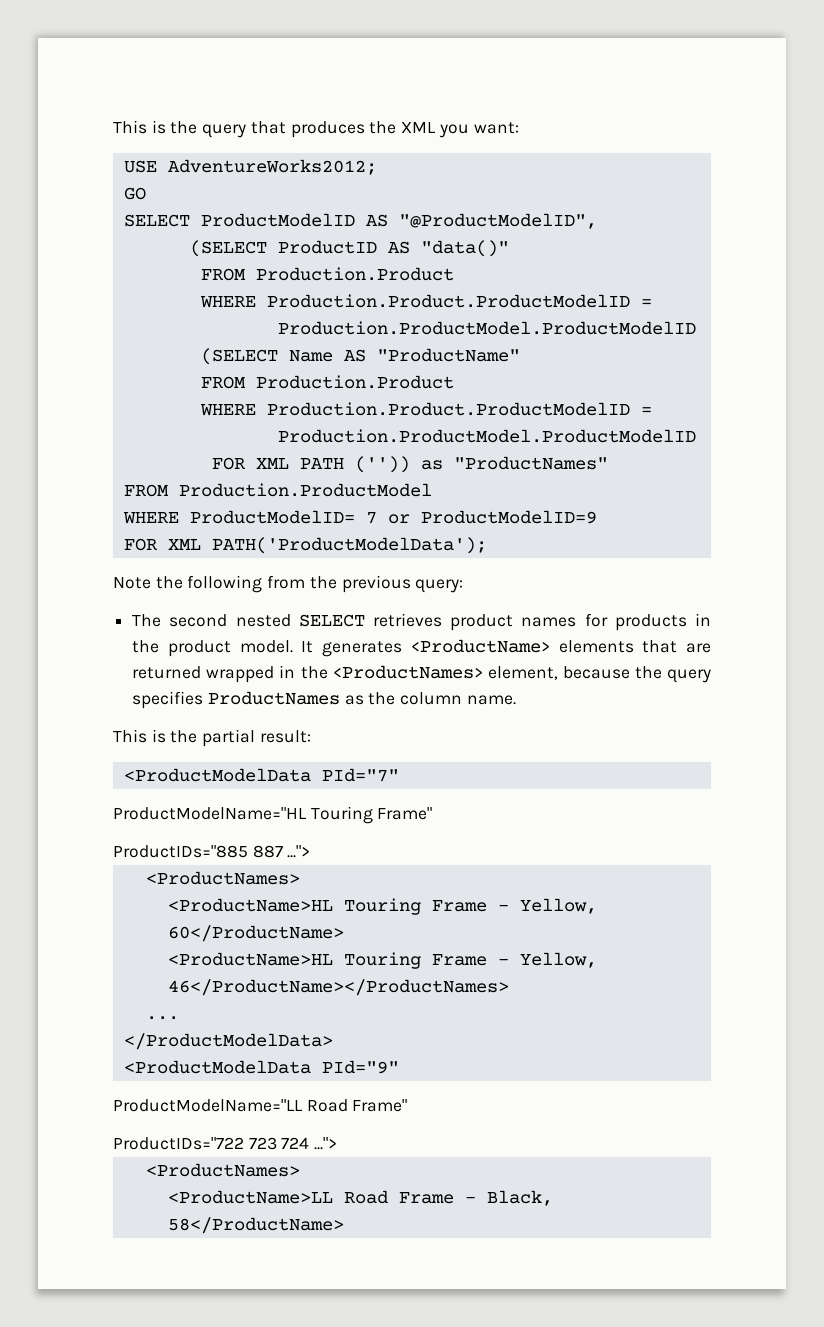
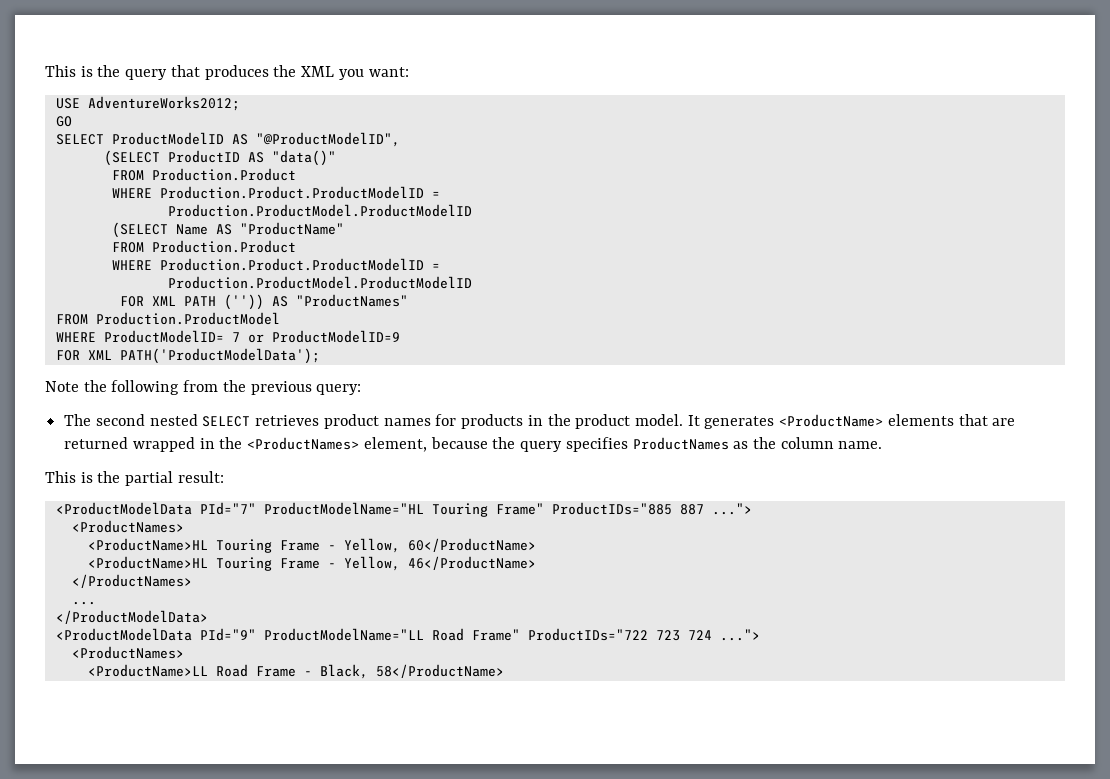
- FOR XML PATH ('')) as "ProductNames"
+ FOR XML PATH ('')) AS "ProductNames"
- <ProductModelData PId="7"
- ProductModelName="HL Touring Frame"
- ProductIDs="885 887 ...">
+ <ProductModelData PId="7" ProductModelName="HL Touring Frame" ProductIDs="885 887 ...">
- <ProductName>HL Touring Frame - Yellow, 46</ProductName></ProductNames>
+ <ProductName>HL Touring Frame - Yellow, 46</ProductName>
+ </ProductNames>
- <ProductModelData PId="9"
- ProductModelName="LL Road Frame"
- ProductIDs="722 723 724 ...">
+ <ProductModelData PId="9" ProductModelName="LL Road Frame" ProductIDs="722 723 724 ...">

